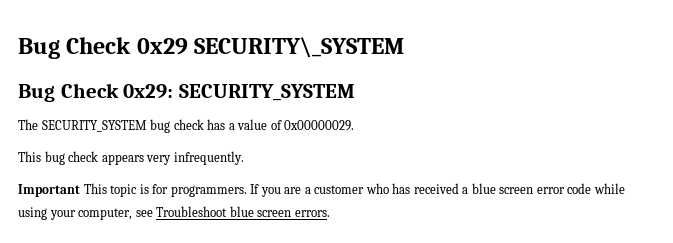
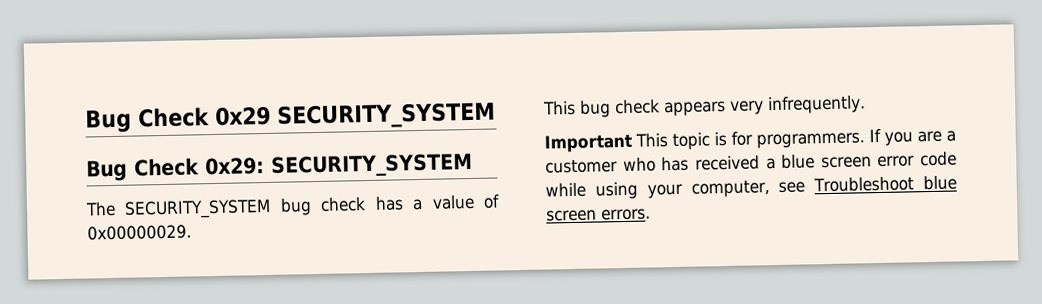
- Bug Check 0x29 SECURITY\_SYSTEM
+ Bug Check 0x29 SECURITY_SYSTEM

